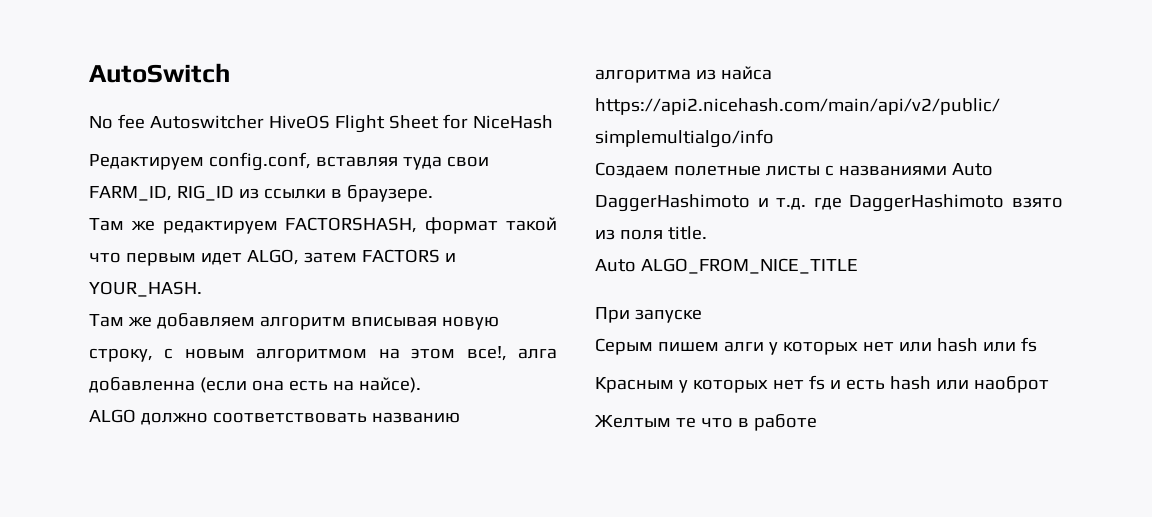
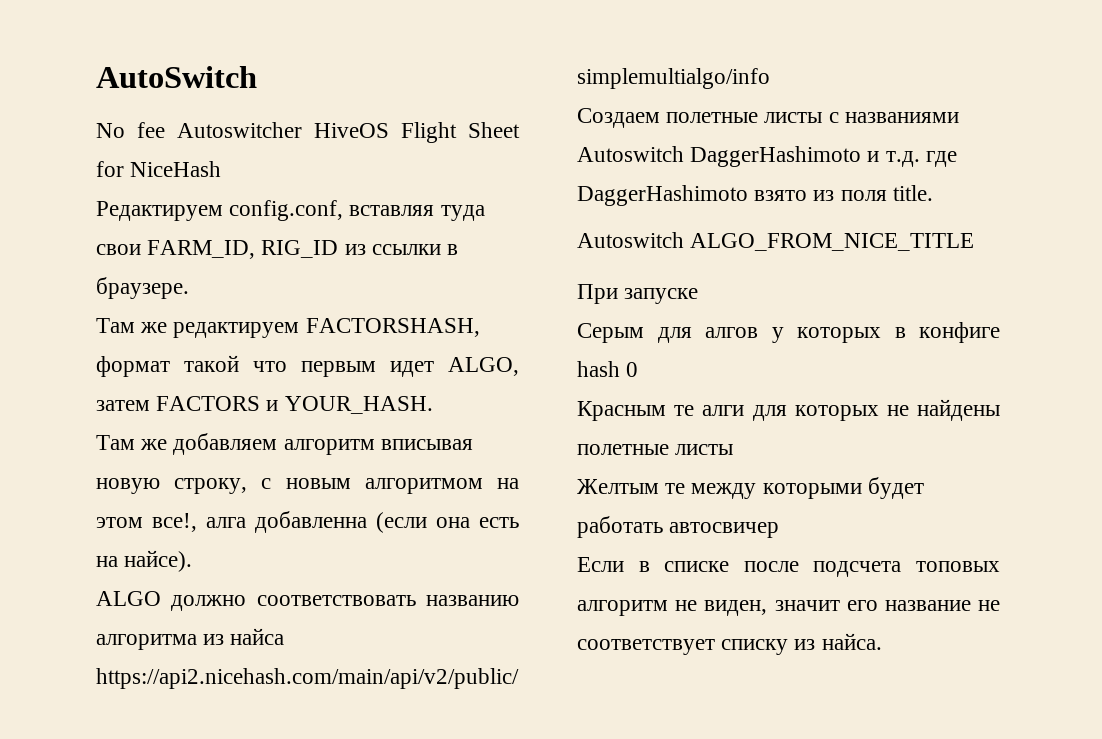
- Создаем полетные листы с названиями Auto DaggerHashimoto и т.д. где DaggerHashimoto взято из поля title.
+ Создаем полетные листы с названиями Autoswitch DaggerHashimoto и т.д. где DaggerHashimoto взято из поля title.
- Auto ALGO_FROM_NICE_TITLE
+ Autoswitch ALGO_FROM_NICE_TITLE
- Серым пишем алги у которых нет или hash или fs
- Красным у которых нет fs и есть hash или наоброт
- Желтым те что в работе
+ Серым для алгов у которых в конфиге hash 0
+ Красным те алги для которых не найдены полетные листы
+ Желтым те между которыми будет работать автосвичер
+ Если в списке после подсчета топовых алгоритм не виден, значит его название не соответствует списку из найса.

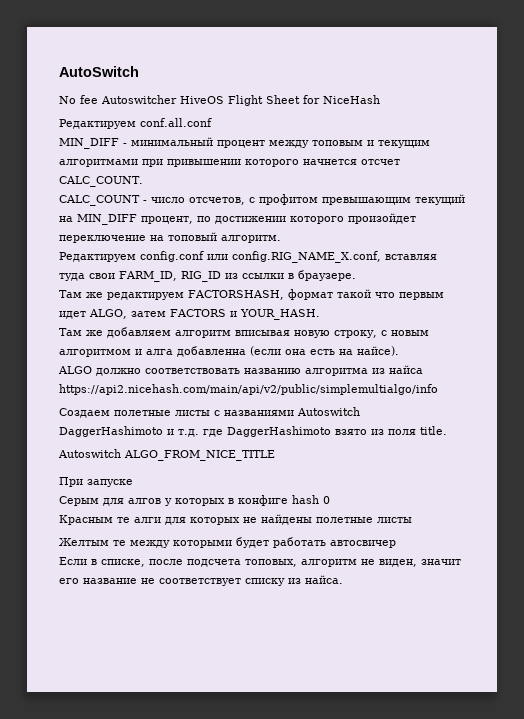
- Редактируем config.conf, вставляя туда свои FARM_ID, RIG_ID из ссылки в браузере.
+ Редактируем conf.all.conf
+ MIN_DIFF - минимальный процент между топовым и текущим алгоритмами при привышении которого начнется отсчет CALC_COUNT.
+ CALC_COUNT - число отсчетов, с профитом превышающим текущий на MIN_DIFF процент, по достижении которого произойдет переключение на топовый алгоритм.
+ Редактируем config.conf или config.RIG_NAME_X.conf, вставляя туда свои FARM_ID, RIG_ID из ссылки в браузере.
- Там же добавляем алгоритм вписывая новую строку, с новым алгоритмом на этом все!, алга добавленна (если она есть на найсе).
+ Там же добавляем алгоритм вписывая новую строку, с новым алгоритмом и алга добавленна (если она есть на найсе).
- Если в списке после подсчета топовых алгоритм не виден, значит его название не соответствует списку из найса.
+ Если в списке, после подсчета топовых, алгоритм не виден, значит его название не соответствует списку из найса.

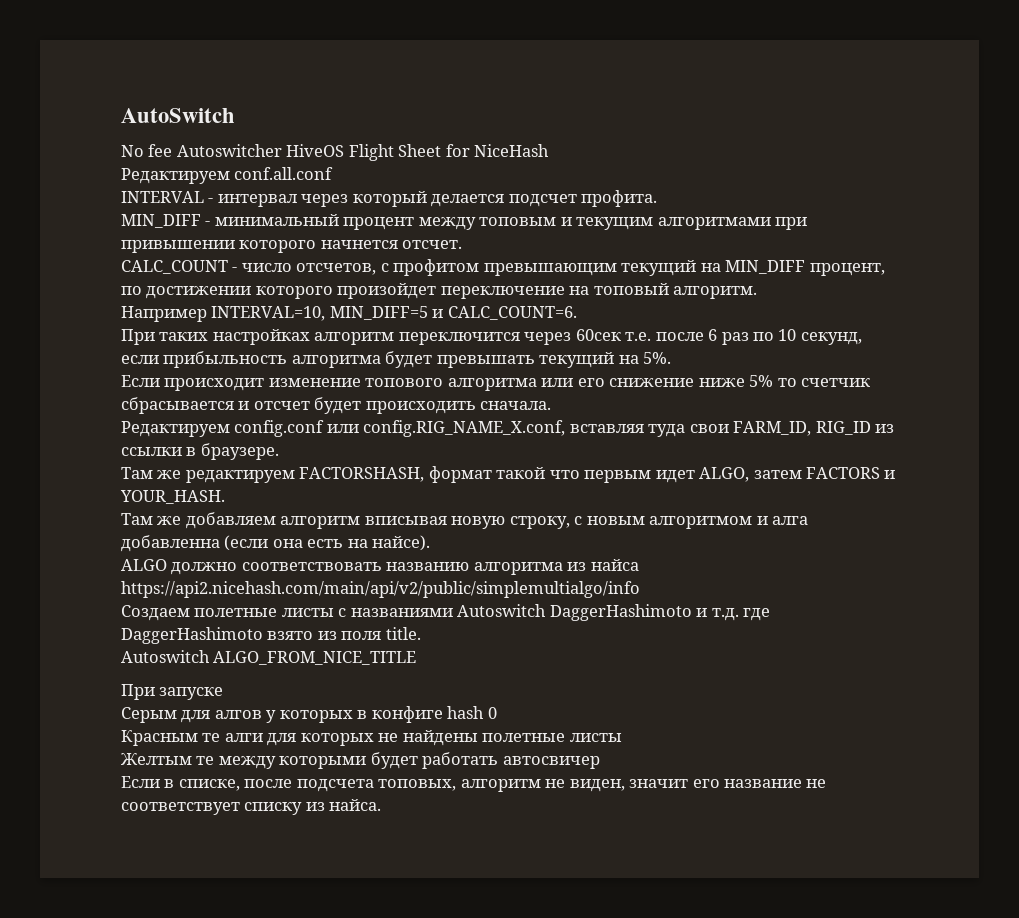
+ INTERVAL - интервал через который делается подсчет профита.
- MIN_DIFF - минимальный процент между топовым и текущим алгоритмами при привышении которого начнется отсчет CALC_COUNT.
+ MIN_DIFF - минимальный процент между топовым и текущим алгоритмами при привышении которого начнется отсчет.
+ Например INTERVAL=10, MIN_DIFF=5 и CALC_COUNT=6.
+ При таких настройках алгоритм переключится через 60сек т.е. после 6 раз по 10 секунд, если прибыльность алгоритма будет превышать текущий на 5%.
+ Если происходит изменение топового алгоритма или его снижение ниже 5% то счетчик сбрасывается и отсчет будет происходить сначала.

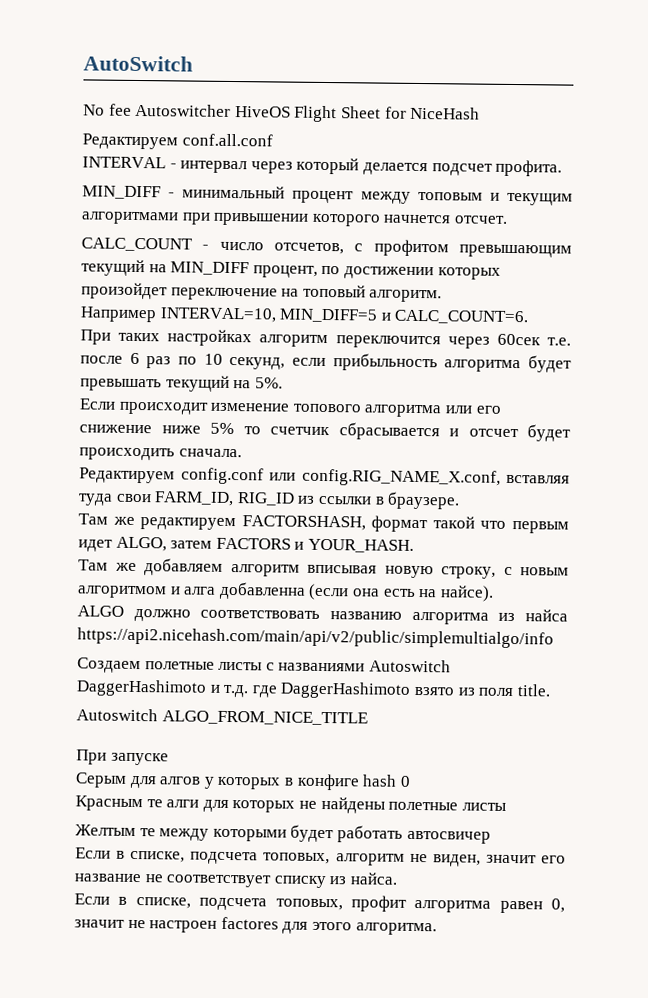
- CALC_COUNT - число отсчетов, с профитом превышающим текущий на MIN_DIFF процент, по достижении которого произойдет переключение на топовый алгоритм.
+ CALC_COUNT - число отсчетов, с профитом превышающим текущий на MIN_DIFF процент, по достижении которых произойдет переключение на топовый алгоритм.
- Если в списке, после подсчета топовых, алгоритм не виден, значит его название не соответствует списку из найса.
+ Если в списке, подсчета топовых, алгоритм не виден, значит его название не соответствует списку из найса.
+ Если в списке, подсчета топовых, профит алгоритма равен 0, значит не настроен factores для этого алгоритма.

